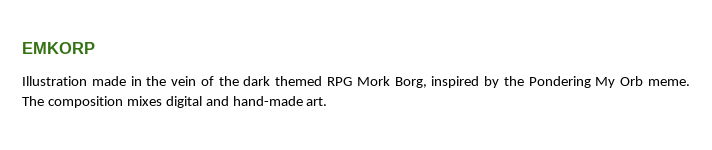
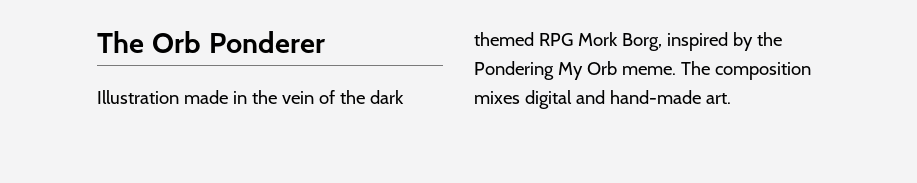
- EMKORP
+ The Orb Ponderer

